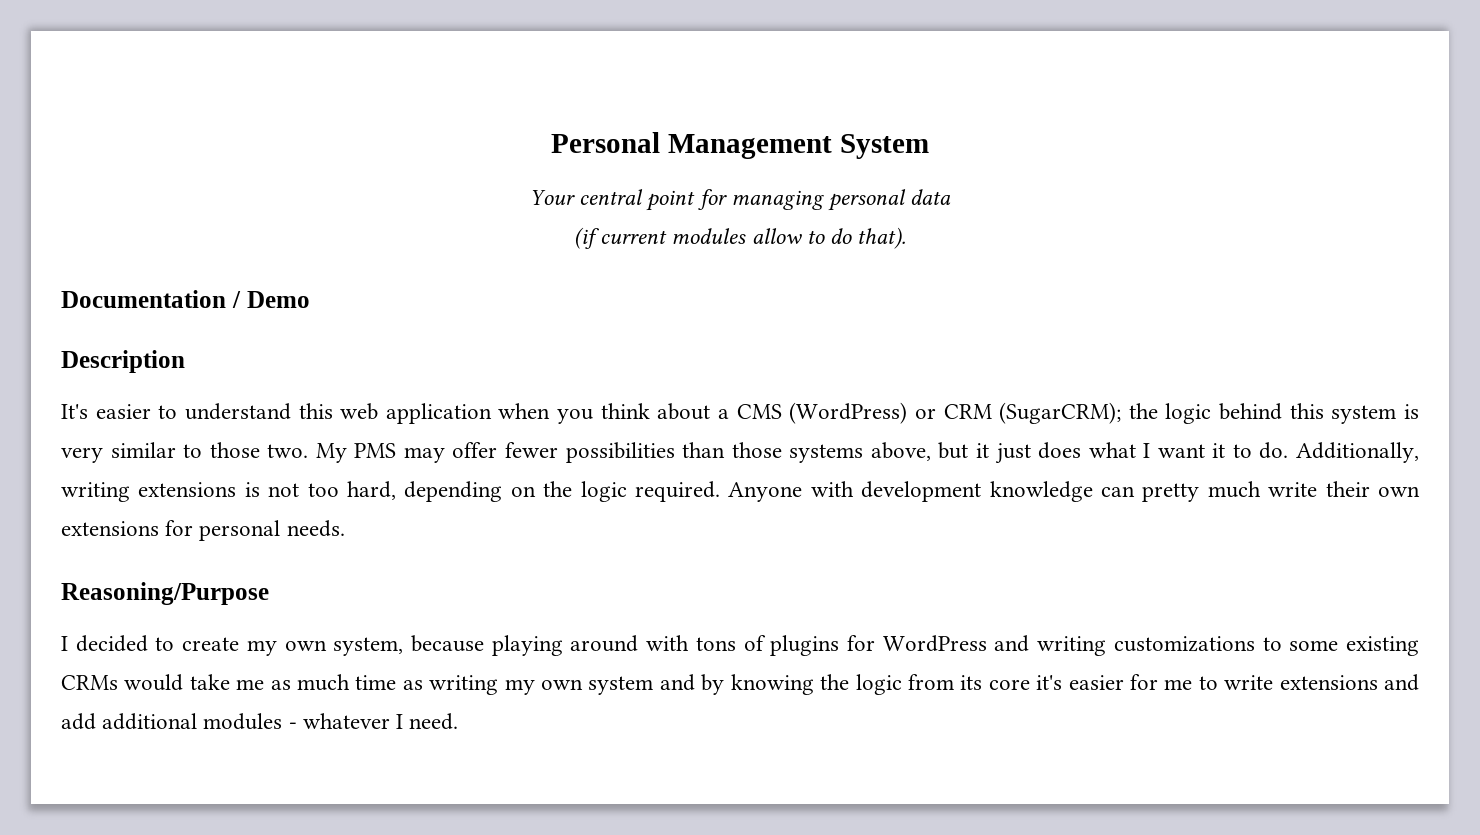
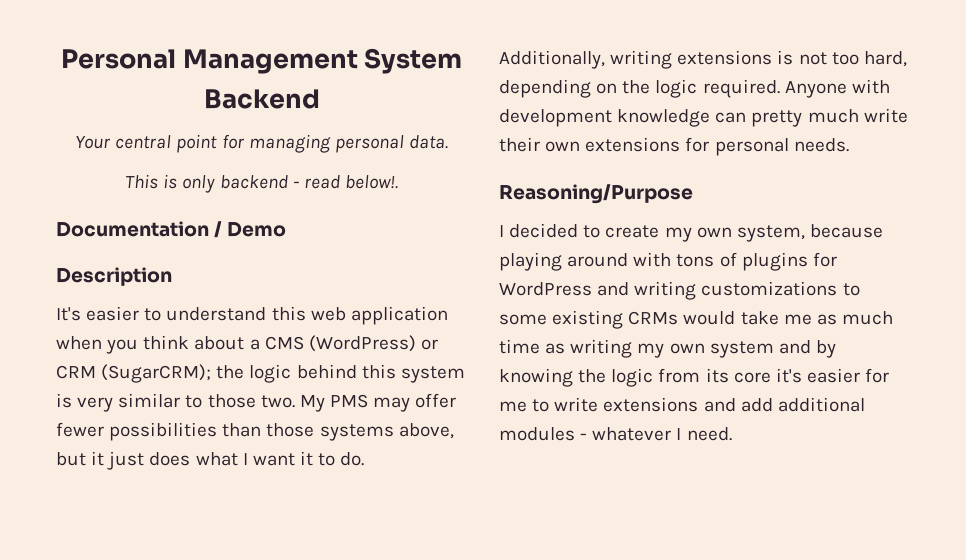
+ Backend
- Your central point for managing personal data
- (if current modules allow to do that).
+ Your central point for managing personal data.
+ This is only backend - read below!.

